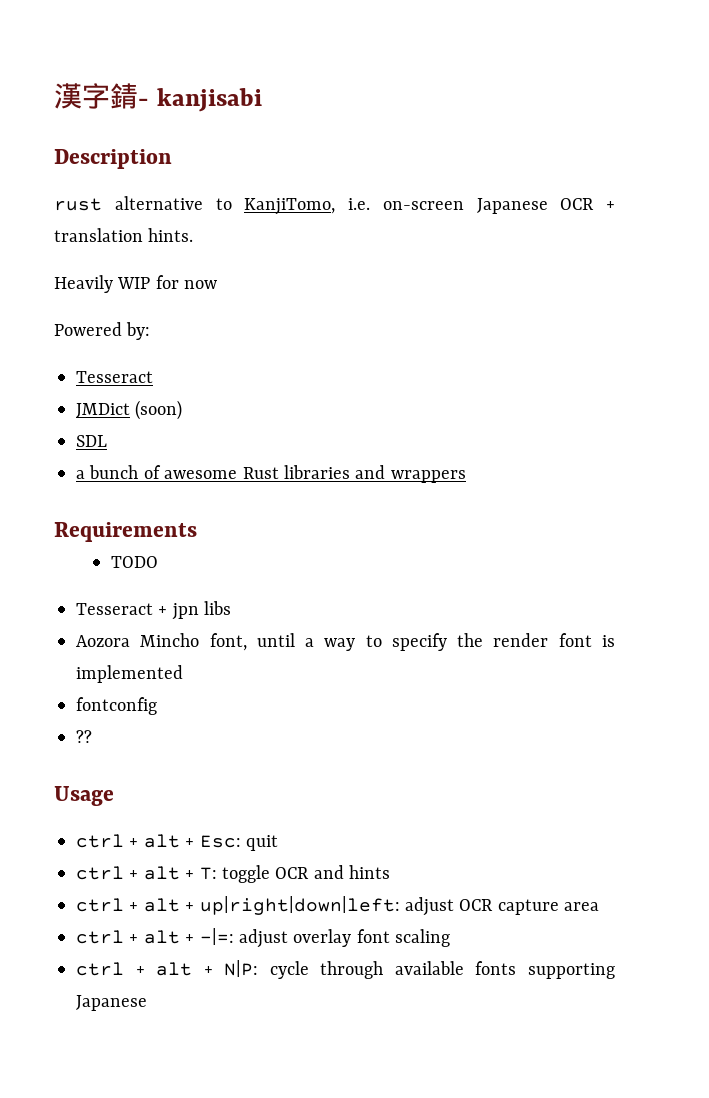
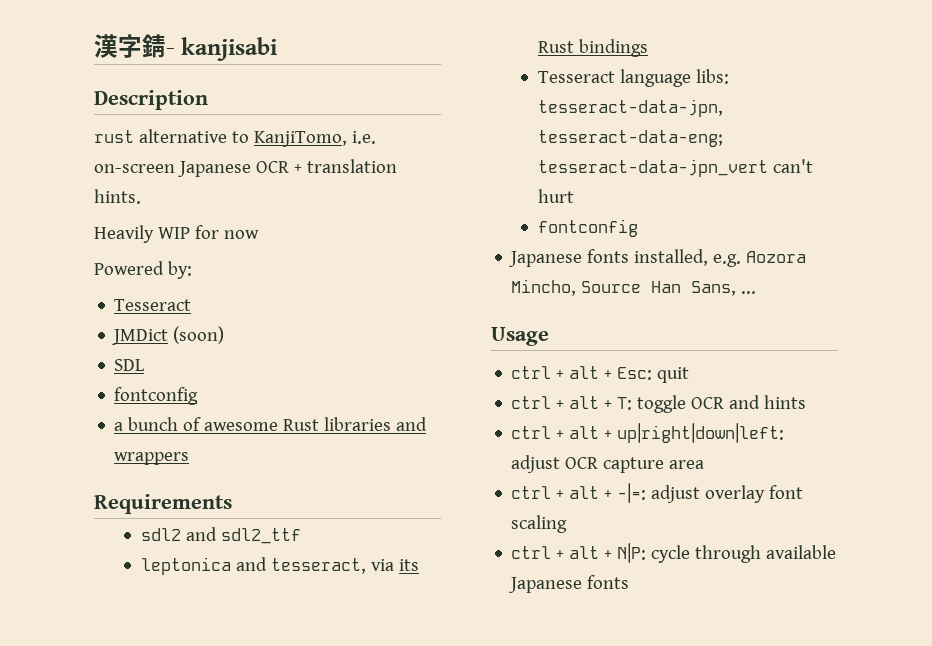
  SDL
+ fontconfig
- TODO
- Tesseract + jpn libs
- Aozora Mincho font, until a way to specify the render font is implemented
+ sdl2 and sdl2_ttf
+ leptonica and tesseract, via its Rust bindings
+ Tesseract language libs: tesseract-data-jpn, tesseract-data-eng; tesseract-data-jpn_vert can't hurt
  fontconfig
- ??
+ Japanese fonts installed, e.g. Aozora Mincho, Source Han Sans, ...
- ctrl + alt + N|P: cycle through available fonts supporting Japanese
+ ctrl + alt + N|P: cycle through available Japanese fonts

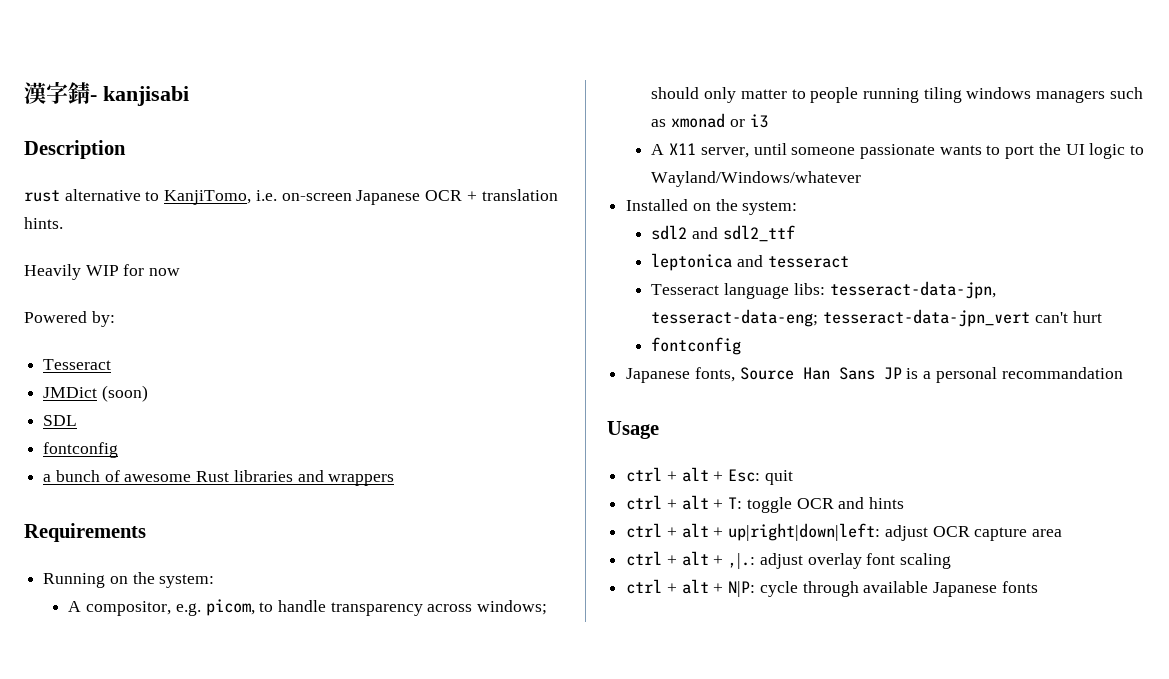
+ Running on the system:
+ A compositor, e.g. picom, to handle transparency across windows; should only matter to people running tiling windows managers such as xmonad or i3
+ A X11 server, until someone passionate wants to port the UI logic to Wayland/Windows/whatever
+ Installed on the system:
- leptonica and tesseract, via its Rust bindings
+ leptonica and tesseract
- Japanese fonts installed, e.g. Aozora Mincho, Source Han Sans, ...
+ Japanese fonts, Source Han Sans JP is a personal recommandation
- ctrl + alt + -|=: adjust overlay font scaling
+ ctrl + alt + ,|.: adjust overlay font scaling

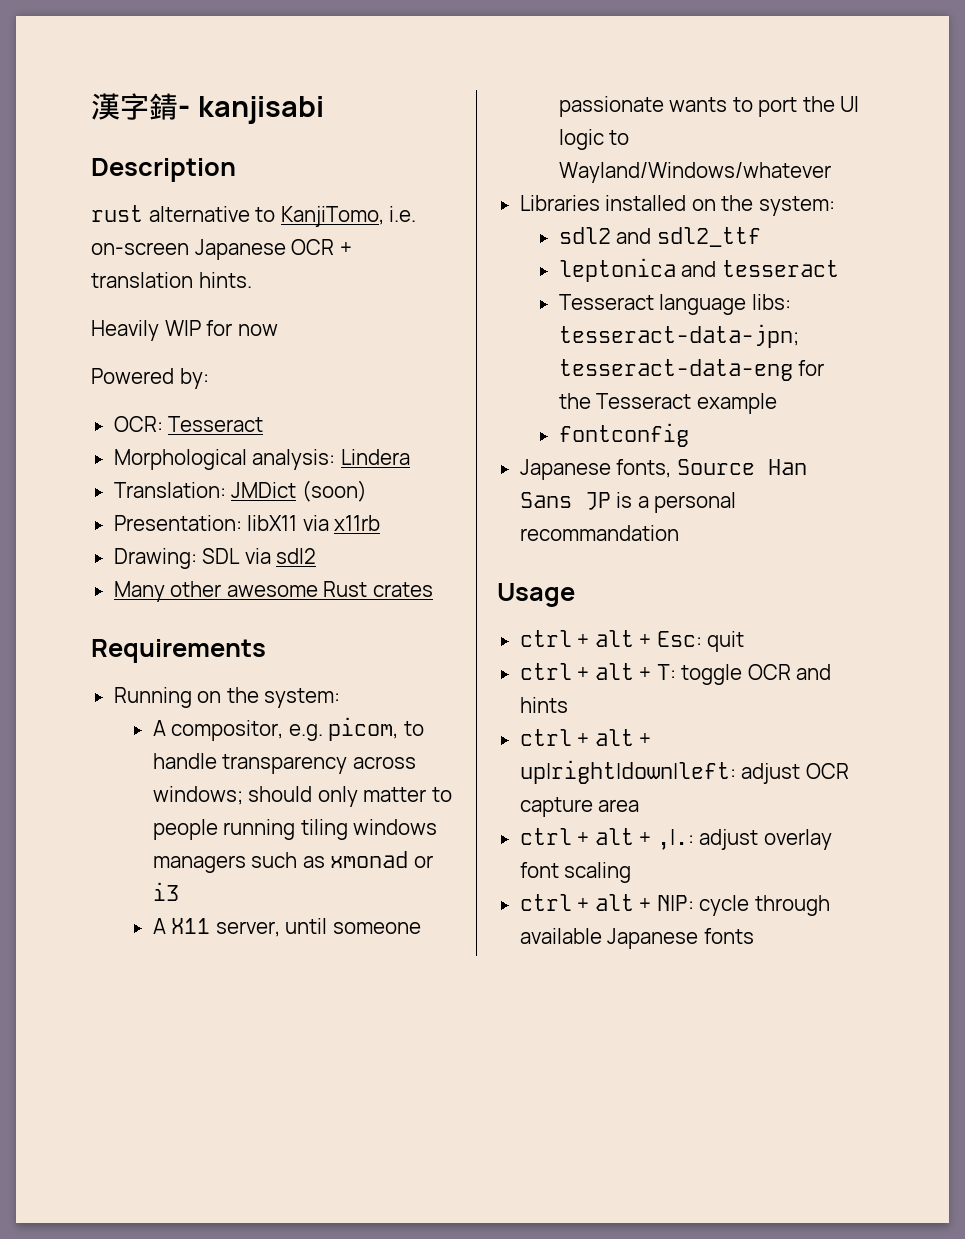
  Powered by:
- Tesseract
+ OCR: Tesseract
- JMDict (soon)
- SDL
- fontconfig
- a bunch of awesome Rust libraries and wrappers
+ Morphological analysis: Lindera
+ Translation: JMDict (soon)
+ Presentation: libX11 via x11rb
+ Drawing: SDL via sdl2
+ Many other awesome Rust crates
- Installed on the system:
+ Libraries installed on the system:
- Tesseract language libs: tesseract-data-jpn, tesseract-data-eng; tesseract-data-jpn_vert can't hurt
+ Tesseract language libs: tesseract-data-jpn; tesseract-data-eng for the Tesseract example

